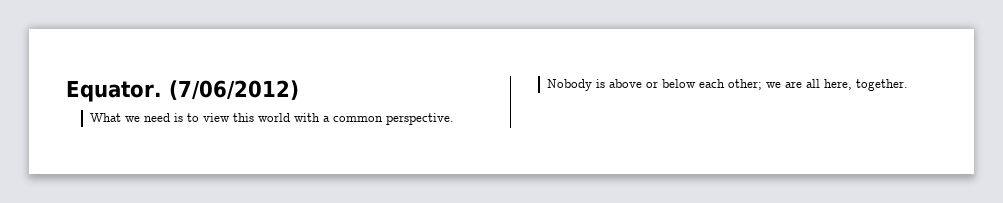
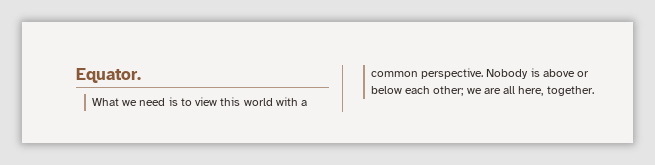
- (7/06/2012)

